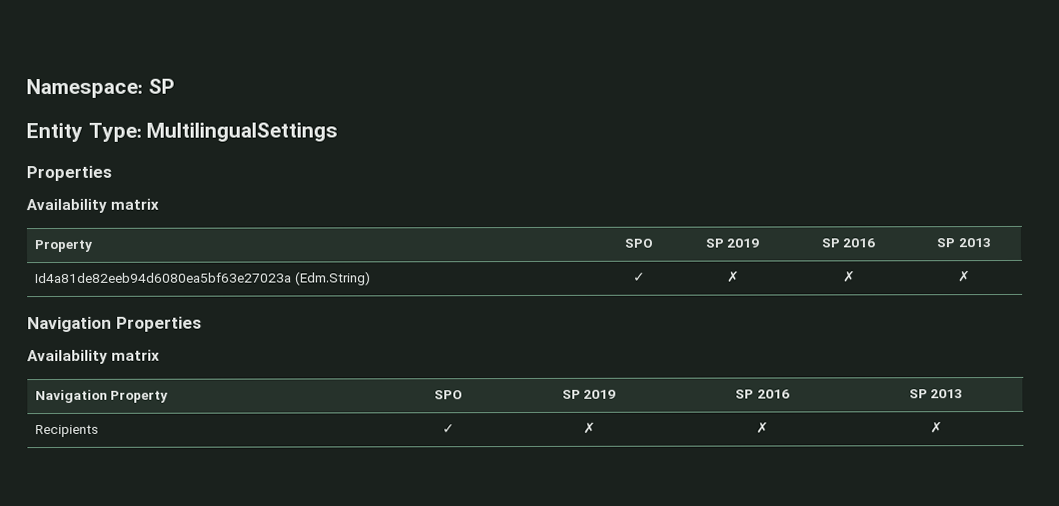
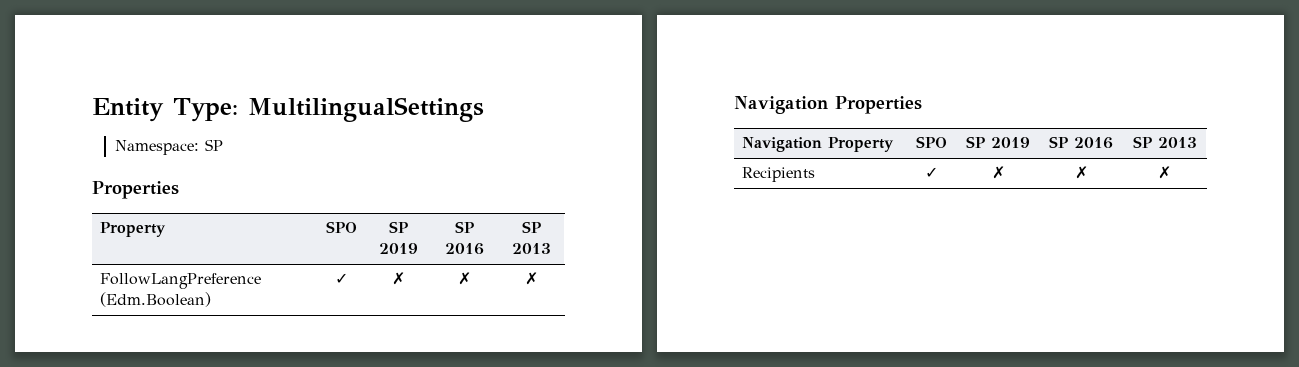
- Namespace: SP
  Entity Type: MultilingualSettings
+ Namespace: SP
  Properties
- Availability matrix
  Property | SPO | SP 2019 | SP 2016 | SP 2013
- Id4a81de82eeb94d6080ea5bf63e27023a (Edm.String) | ✓ | ✗ | ✗ | ✗
+ FollowLangPreference (Edm.Boolean) | ✓ | ✗ | ✗ | ✗
  Navigation Properties
- Availability matrix

